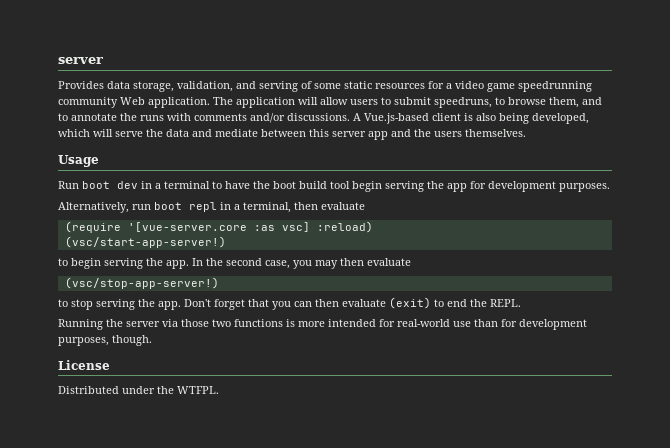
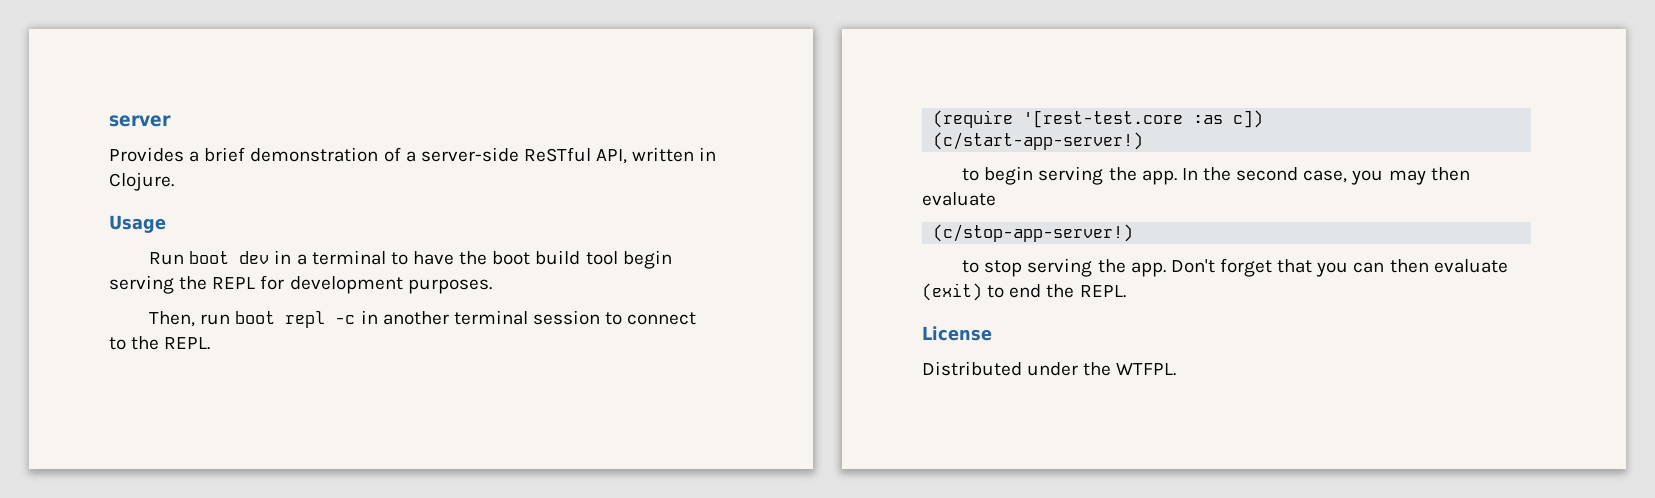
- Provides data storage, validation, and serving of some static resources for a video game speedrunning community Web application. The application will allow users to submit speedruns, to browse them, and to annotate the runs with comments and/or discussions. A Vue.js-based client is also being developed, which will serve the data and mediate between this server app and the users themselves.
+ Provides a brief demonstration of a server-side ReSTful API, written in Clojure.
- Run boot dev in a terminal to have the boot build tool begin serving the app for development purposes.
+ Run boot dev in a terminal to have the boot build tool begin serving the REPL for development purposes.
- Alternatively, run boot repl in a terminal, then evaluate
- (require '[vue-server.core :as vsc] :reload)
- (vsc/start-app-server!)
+ Then, run boot repl -c in another terminal session to connect to the REPL.
+ (require '[rest-test.core :as c])
+ (c/start-app-server!)
- (vsc/stop-app-server!)
+ (c/stop-app-server!)
- Running the server via those two functions is more intended for real-world use than for development purposes, though.

